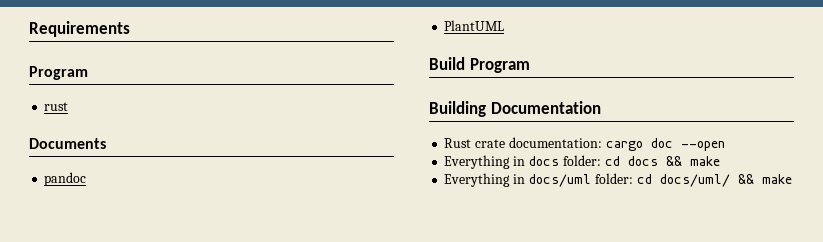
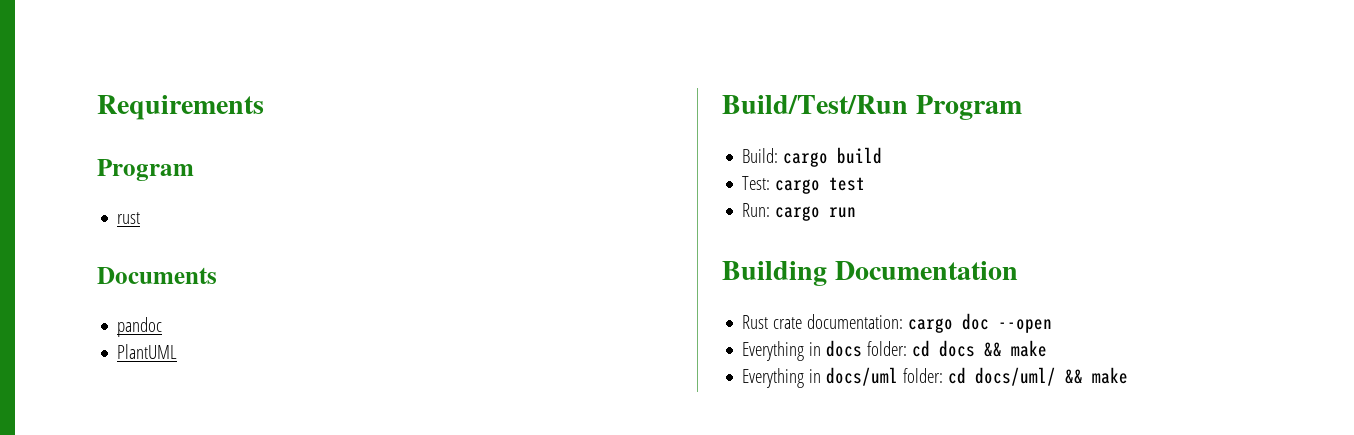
- Build Program
+ Build/Test/Run Program
+ Build: cargo build
+ Test: cargo test
+ Run: cargo run

